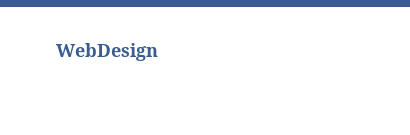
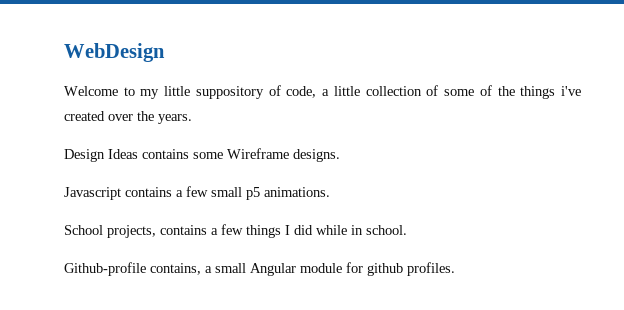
+ Welcome to my little suppository of code, a little collection of some of the things i've created over the years.
+ Design Ideas contains some Wireframe designs.
+ Javascript contains a few small p5 animations.
+ School projects, contains a few things I did while in school.
+ Github-profile contains, a small Angular module for github profiles.

